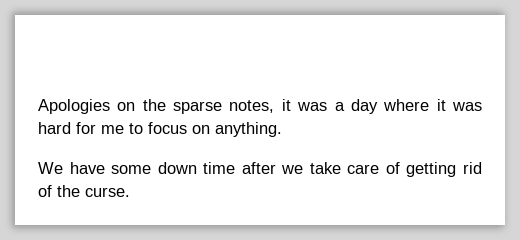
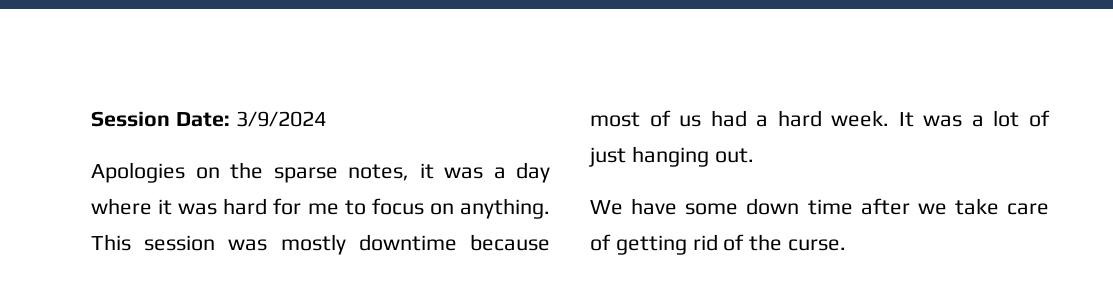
+ Session Date: 3/9/2024
+ This session was mostly downtime because most of us had a hard week. It was a lot of just hanging out.

